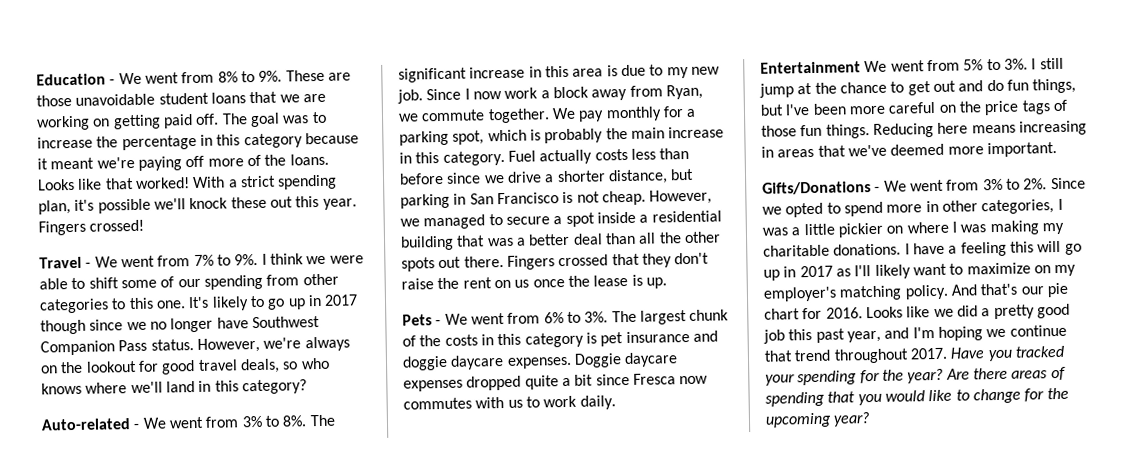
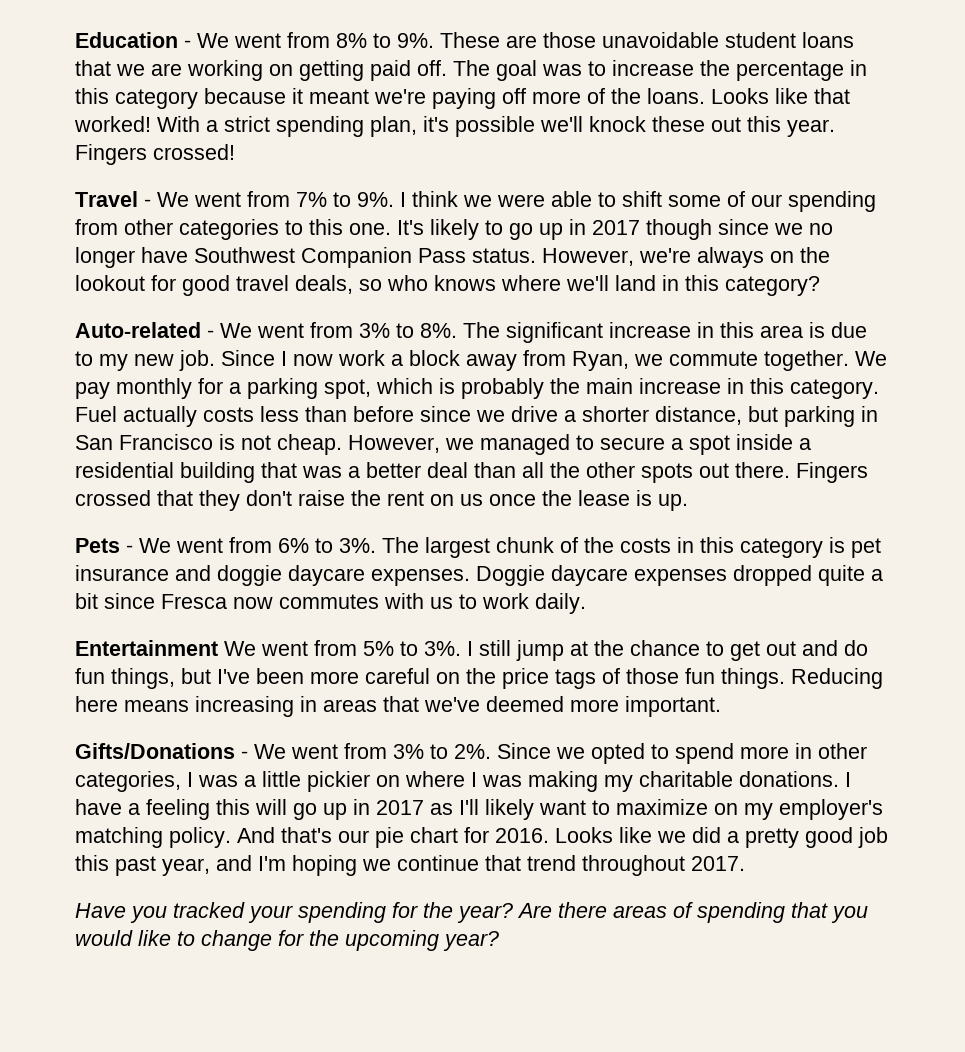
- Looks like we did a pretty good job this past year, and I'm hoping we continue that trend throughout 2017. Have you tracked your spending for the year?
+ Looks like we did a pretty good job this past year, and I'm hoping we continue that trend throughout 2017.
+ Have you tracked your spending for the year?

